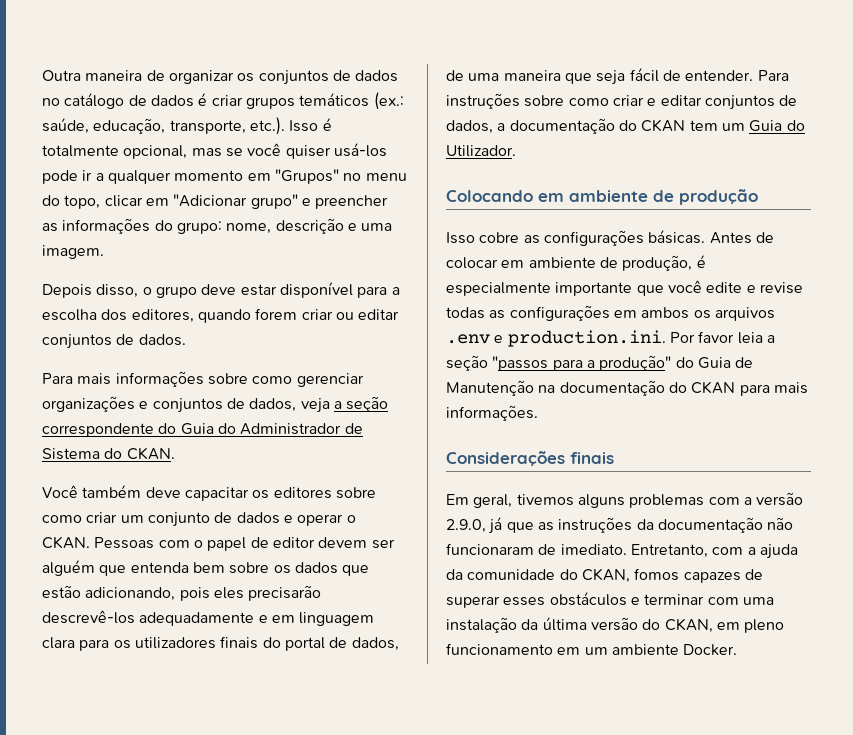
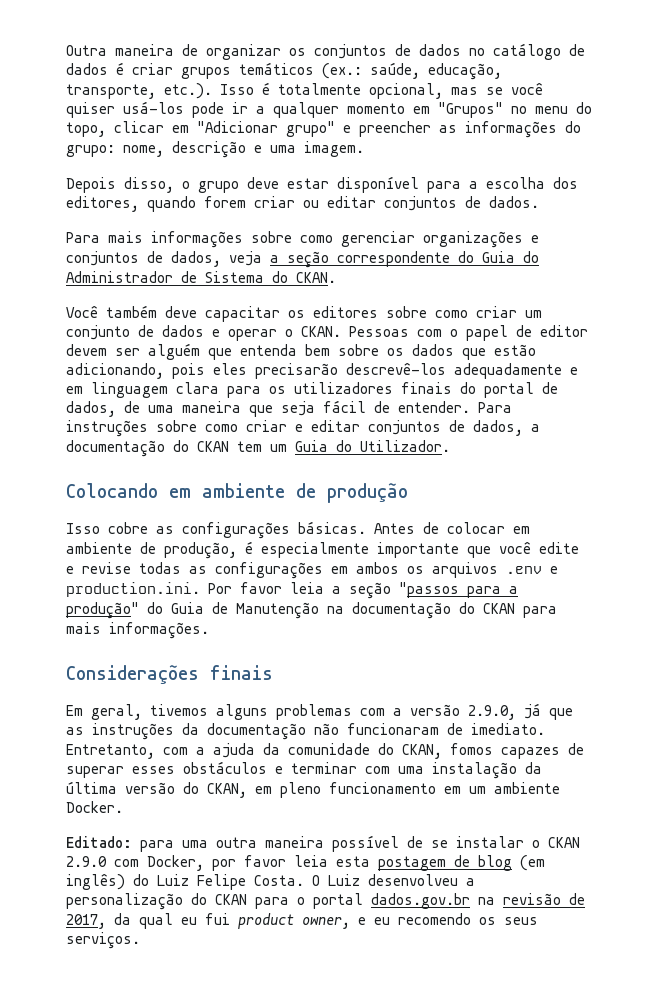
+ Editado: para uma outra maneira possível de se instalar o CKAN 2.9.0 com Docker, por favor leia esta postagem de blog (em inglês) do Luiz Felipe Costa. O Luiz desenvolveu a personalização do CKAN para o portal dados.gov.br na revisão de 2017, da qual eu fui product owner, e eu recomendo os seus serviços.

